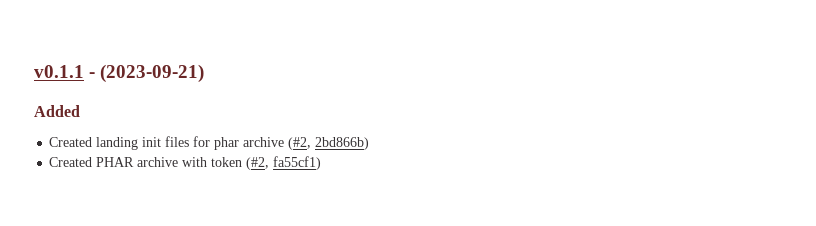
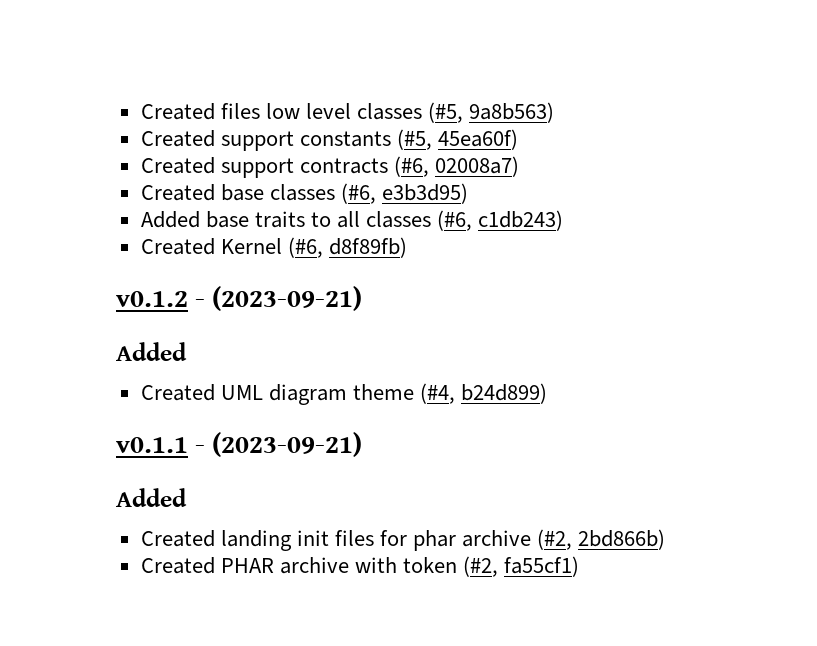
+ Created files low level classes (#5, 9a8b563)
+ Created support constants (#5, 45ea60f)
+ Created support contracts (#6, 02008a7)
+ Created base classes (#6, e3b3d95)
+ Added base traits to all classes (#6, c1db243)
+ Created Kernel (#6, d8f89fb)
+ v0.1.2 - (2023-09-21)
+ Added
+ Created UML diagram theme (#4, b24d899)

